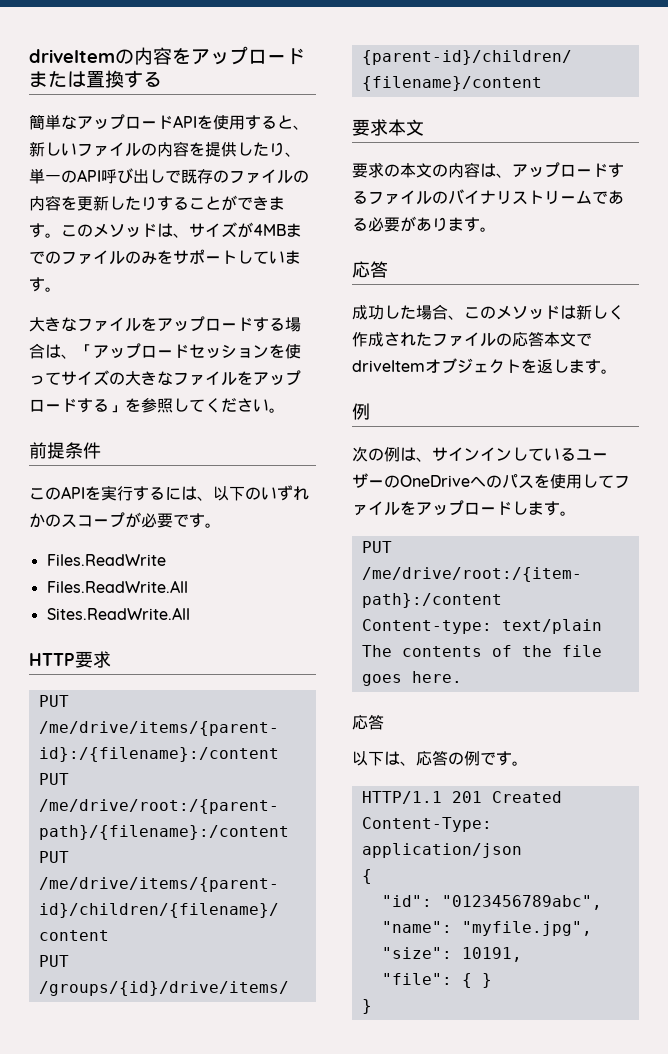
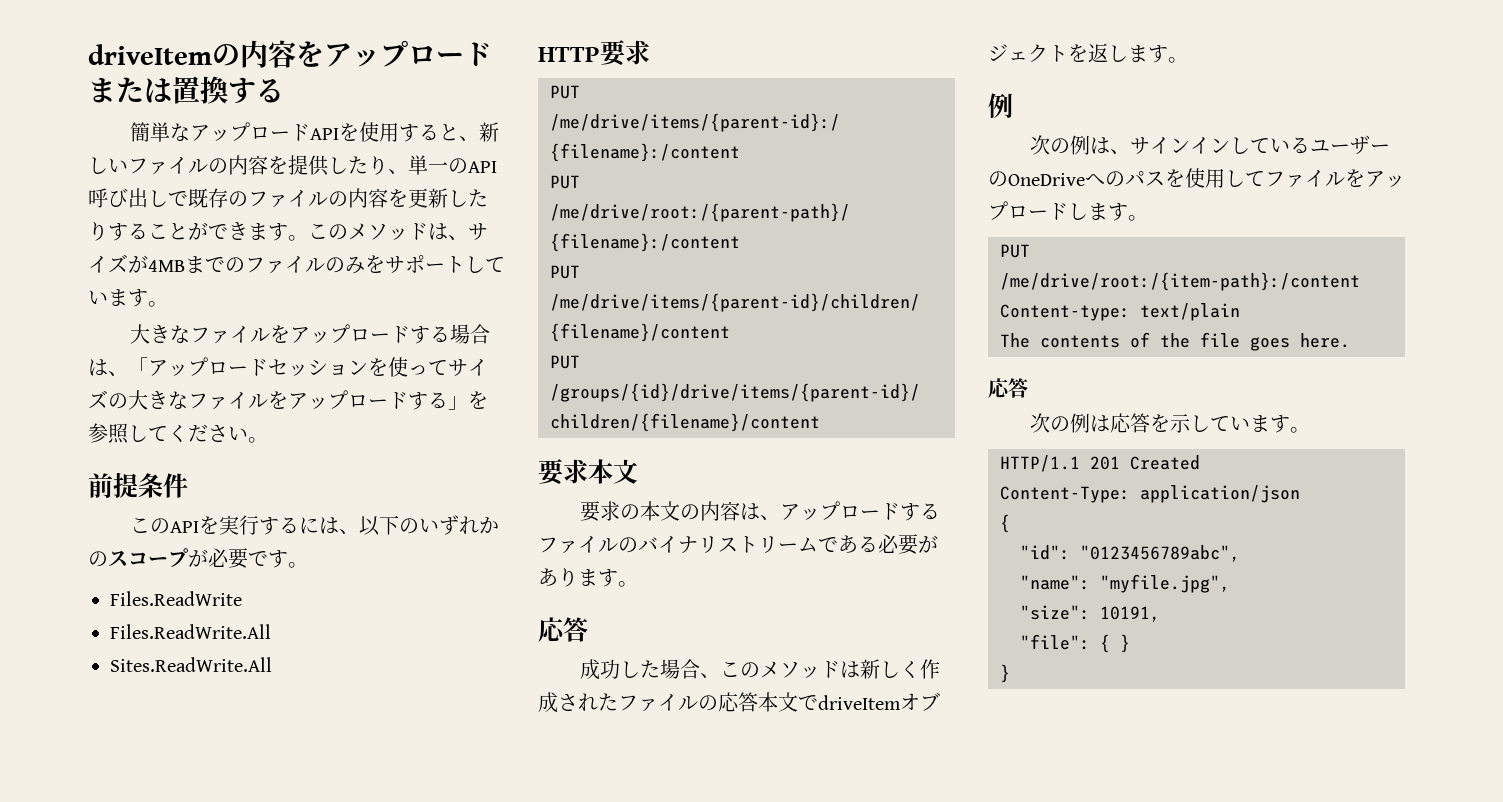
- 以下は、応答の例です。
+ 次の例は応答を示しています。

